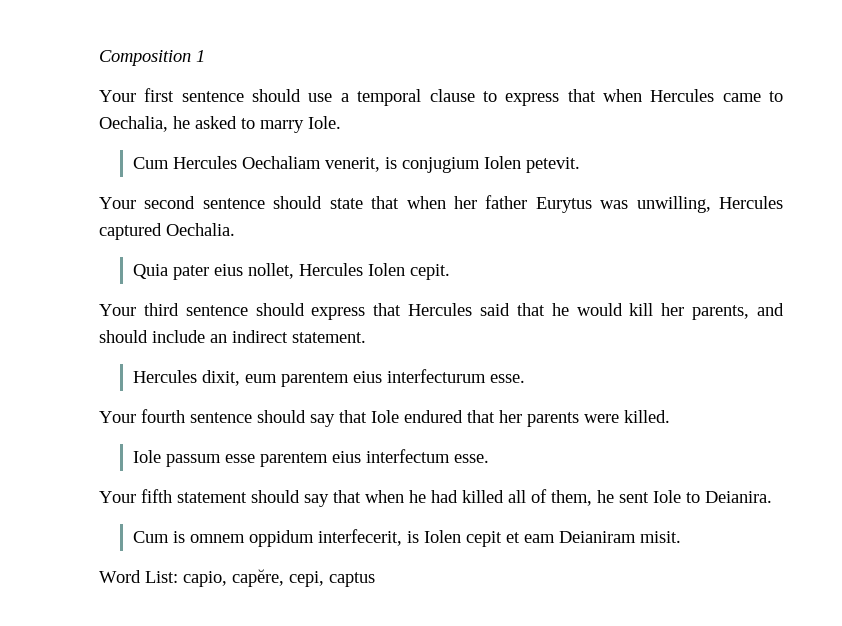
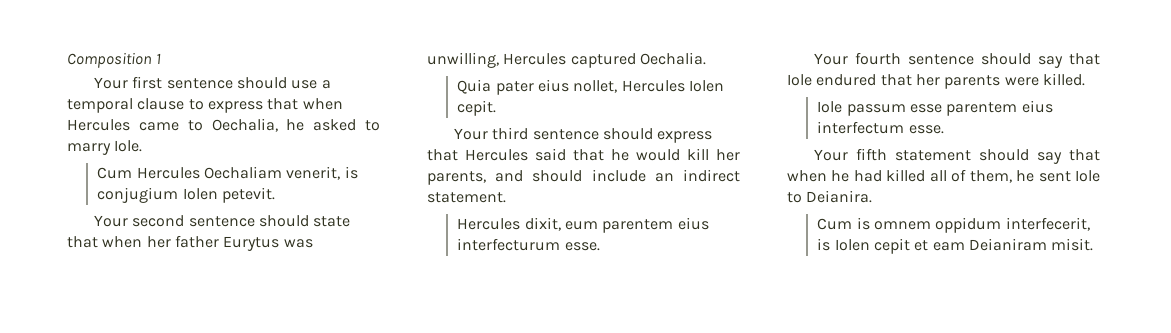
- Word List: capio, capĕre, cepi, captus

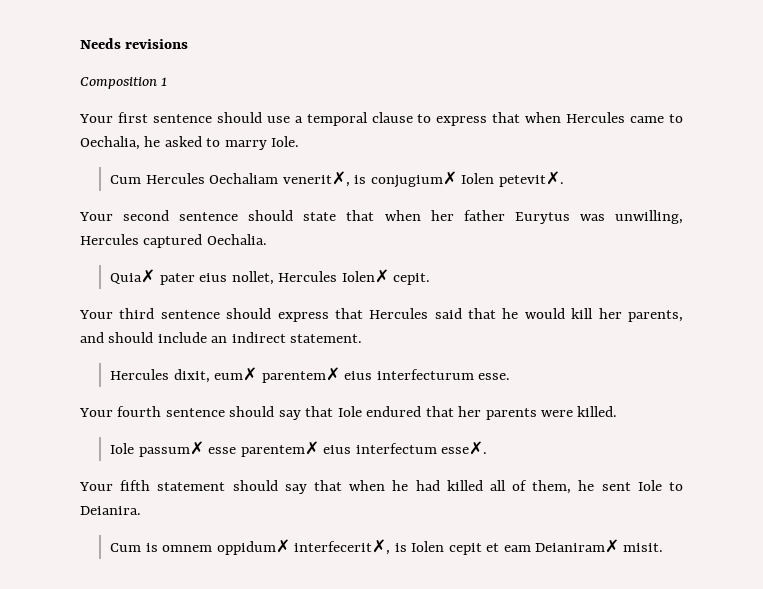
+ Needs revisions
- Cum Hercules Oechaliam venerit, is conjugium Iolen petevit.
+ Cum Hercules Oechaliam venerit✗, is conjugium✗ Iolen petevit✗.
- Quia pater eius nollet, Hercules Iolen cepit.
+ Quia✗ pater eius nollet, Hercules Iolen✗ cepit.
- Hercules dixit, eum parentem eius interfecturum esse.
+ Hercules dixit, eum✗ parentem✗ eius interfecturum esse.
- Iole passum esse parentem eius interfectum esse.
+ Iole passum✗ esse parentem✗ eius interfectum esse✗.
- Cum is omnem oppidum interfecerit, is Iolen cepit et eam Deianiram misit.
+ Cum is omnem oppidum✗ interfecerit✗, is Iolen cepit et eam Deianiram✗ misit.

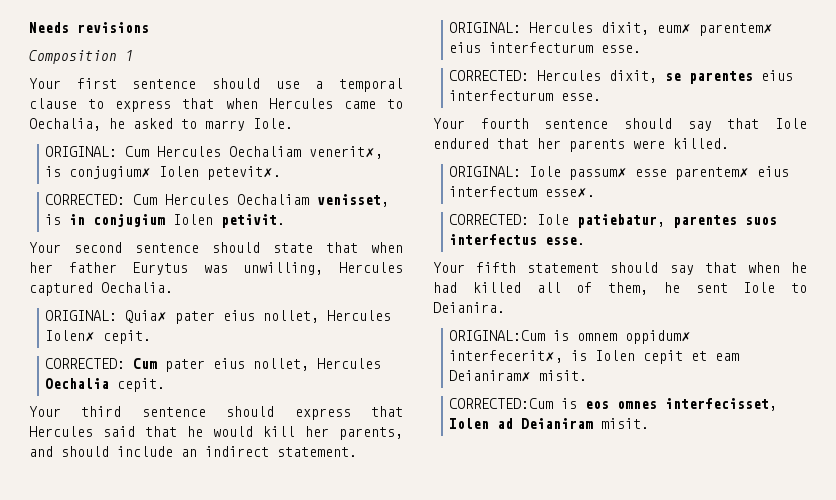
- Cum Hercules Oechaliam venerit✗, is conjugium✗ Iolen petevit✗.
+ ORIGINAL: Cum Hercules Oechaliam venerit✗, is conjugium✗ Iolen petevit✗.
+ CORRECTED: Cum Hercules Oechaliam venisset, is in conjugium Iolen petivit.
- Quia✗ pater eius nollet, Hercules Iolen✗ cepit.
+ ORIGINAL: Quia✗ pater eius nollet, Hercules Iolen✗ cepit.
+ CORRECTED: Cum pater eius nollet, Hercules Oechalia cepit.
- Hercules dixit, eum✗ parentem✗ eius interfecturum esse.
+ ORIGINAL: Hercules dixit, eum✗ parentem✗ eius interfecturum esse.
+ CORRECTED: Hercules dixit, se parentes eius interfecturum esse.
- Iole passum✗ esse parentem✗ eius interfectum esse✗.
+ ORIGINAL: Iole passum✗ esse parentem✗ eius interfectum esse✗.
+ CORRECTED: Iole patiebatur, parentes suos interfectus esse.
- Cum is omnem oppidum✗ interfecerit✗, is Iolen cepit et eam Deianiram✗ misit.
+ ORIGINAL:Cum is omnem oppidum✗ interfecerit✗, is Iolen cepit et eam Deianiram✗ misit.
+ CORRECTED:Cum is eos omnes interfecisset, Iolen ad Deianiram misit.

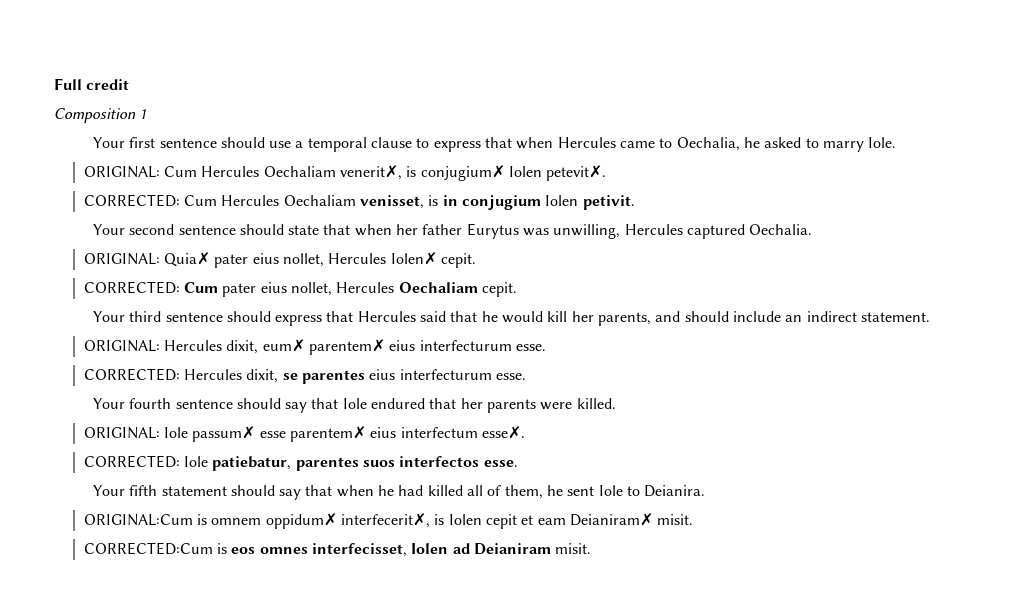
- Needs revisions
+ Full credit
- CORRECTED: Cum pater eius nollet, Hercules Oechalia cepit.
+ CORRECTED: Cum pater eius nollet, Hercules Oechaliam cepit.
- CORRECTED: Iole patiebatur, parentes suos interfectus esse.
+ CORRECTED: Iole patiebatur, parentes suos interfectos esse.

